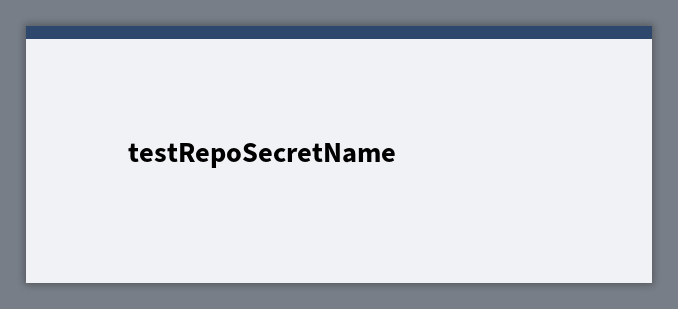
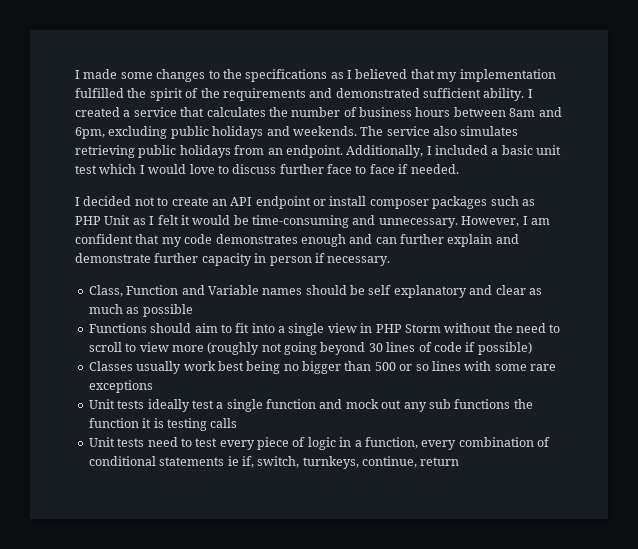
- testRepoSecretName
+ I made some changes to the specifications as I believed that my implementation fulfilled the spirit of the requirements and demonstrated sufficient ability. I created a service that calculates the number of business hours between 8am and 6pm, excluding public holidays and weekends. The service also simulates retrieving public holidays from an endpoint. Additionally, I included a basic unit test which I would love to discuss further face to face if needed.
+ I decided not to create an API endpoint or install composer packages such as PHP Unit as I felt it would be time-consuming and unnecessary. However, I am confident that my code demonstrates enough and can further explain and demonstrate further capacity in person if necessary.
+ Class, Function and Variable names should be self explanatory and clear as much as possible
+ Functions should aim to fit into a single view in PHP Storm without the need to scroll to view more (roughly not going beyond 30 lines of code if possible)
+ Classes usually work best being no bigger than 500 or so lines with some rare exceptions
+ Unit tests ideally test a single function and mock out any sub functions the function it is testing calls
+ Unit tests need to test every piece of logic in a function, every combination of conditional statements ie if, switch, turnkeys, continue, return

